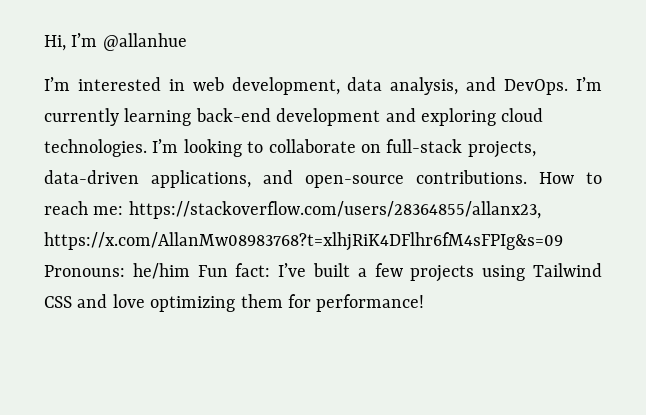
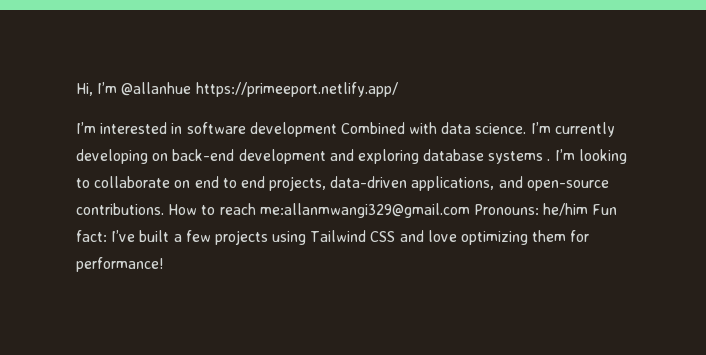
- Hi, I’m @allanhue
+ Hi, I’m @allanhue https://primeeport.netlify.app/
- I’m interested in web development, data analysis, and DevOps. I’m currently learning back-end development and exploring cloud technologies.
+ I’m interested in software development Combined with data science. I’m currently developing on back-end development and exploring database systems .
- I’m looking to collaborate on full-stack projects, data-driven applications, and open-source contributions.
+ I’m looking to collaborate on end to end projects, data-driven applications, and open-source contributions.
- How to reach me: https://stackoverflow.com/users/28364855/allanx23, https://x.com/AllanMw08983768?t=xlhjRiK4DFlhr6fM4sFPIg&s=09 Pronouns: he/him Fun fact: I’ve built a few projects using Tailwind CSS and love optimizing them for performance!
+ How to reach me:allanmwangi329@gmail.com Pronouns: he/him Fun fact: I’ve built a few projects using Tailwind CSS and love optimizing them for performance!

